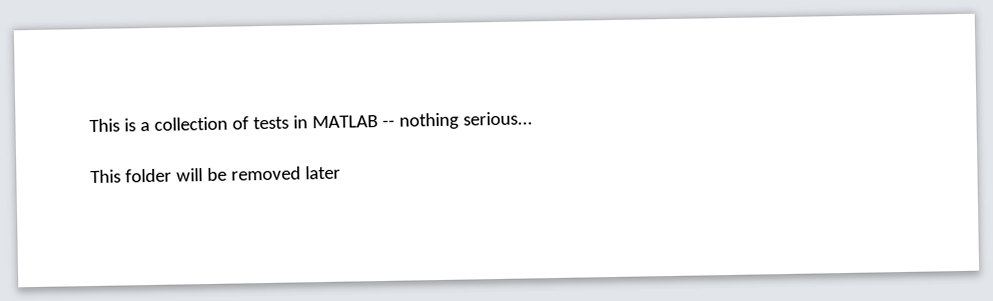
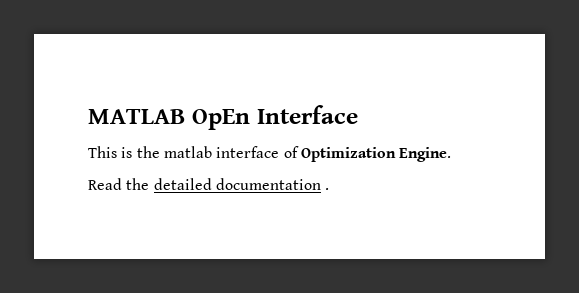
- This is a collection of tests in MATLAB -- nothing serious...
- This folder will be removed later
+ MATLAB OpEn Interface
+ This is the matlab interface of Optimization Engine.
+ Read the detailed documentation .

